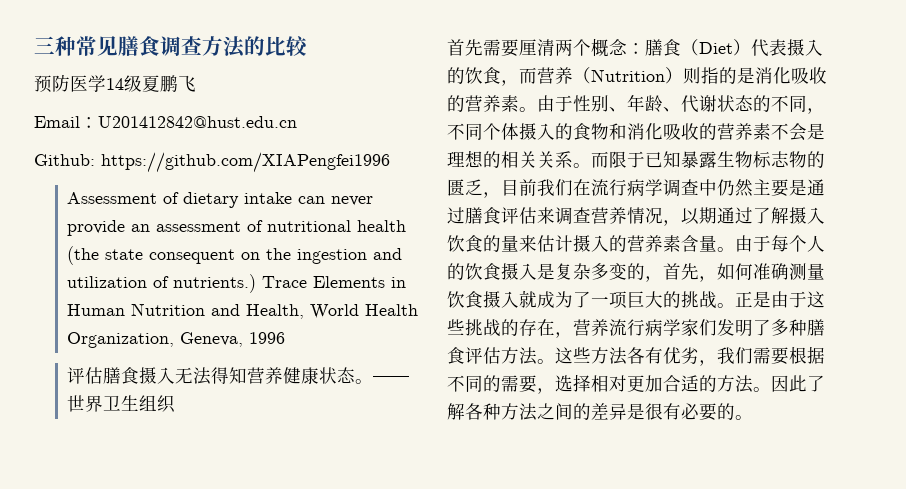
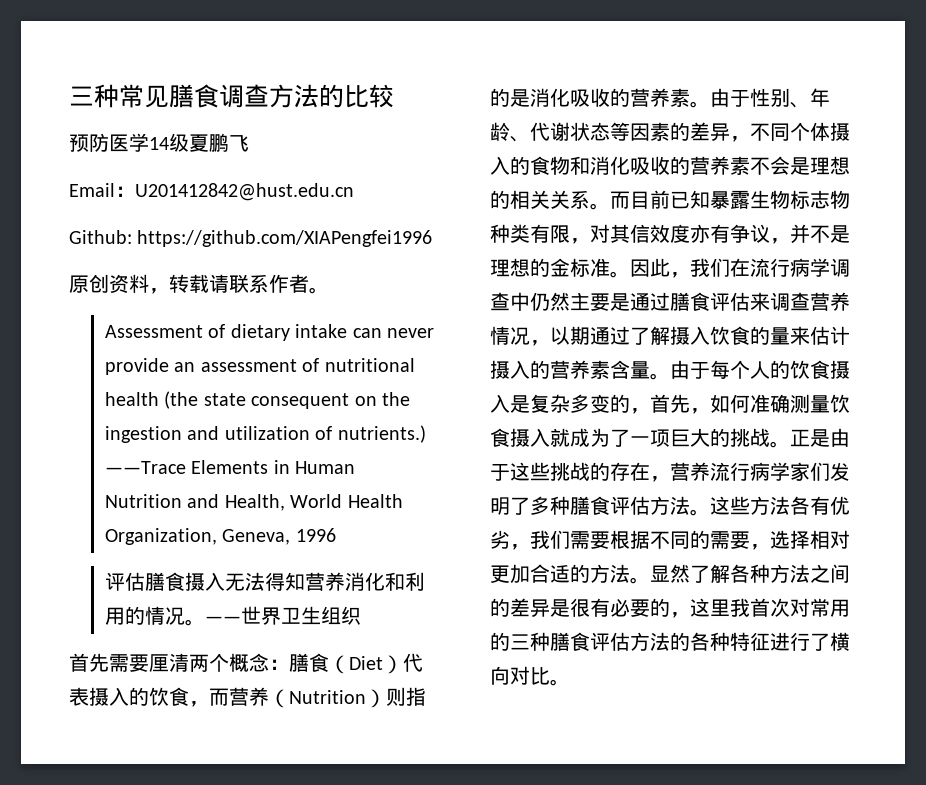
+ 原创资料，转载请联系作者。
- Trace Elements in Human Nutrition and Health, World Health Organization, Geneva, 1996
+ ——Trace Elements in Human Nutrition and Health, World Health Organization, Geneva, 1996
- 评估膳食摄入无法得知营养健康状态。
+ 评估膳食摄入无法得知营养消化和利用的情况。
- 由于性别、年龄、代谢状态的不同，不同个体摄入的食物和消化吸收的营养素不会是理想的相关关系。
+ 由于性别、年龄、代谢状态等因素的差异，不同个体摄入的食物和消化吸收的营养素不会是理想的相关关系。
- 而限于已知暴露生物标志物的匮乏，目前我们在流行病学调查中仍然主要是通过膳食评估来调查营养情况，以期通过了解摄入饮食的量来估计摄入的营养素含量。
+ 而目前已知暴露生物标志物种类有限，对其信效度亦有争议，并不是理想的金标准。因此，我们在流行病学调查中仍然主要是通过膳食评估来调查营养情况，以期通过了解摄入饮食的量来估计摄入的营养素含量。
- 因此了解各种方法之间的差异是很有必要的。
+ 显然了解各种方法之间的差异是很有必要的，这里我首次对常用的三种膳食评估方法的各种特征进行了横向对比。

